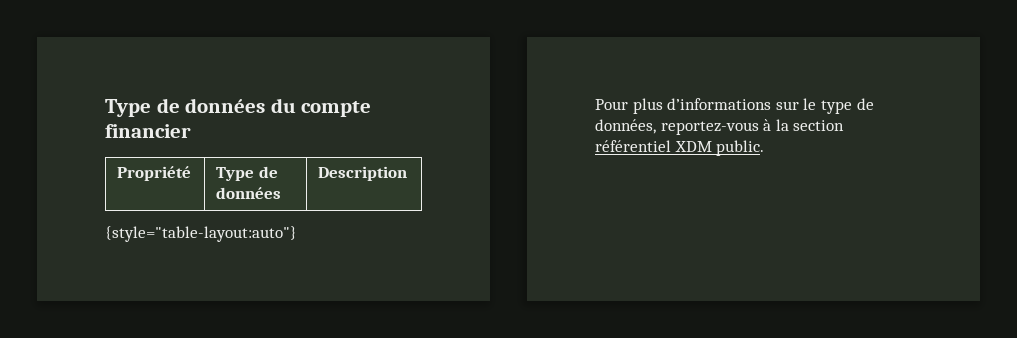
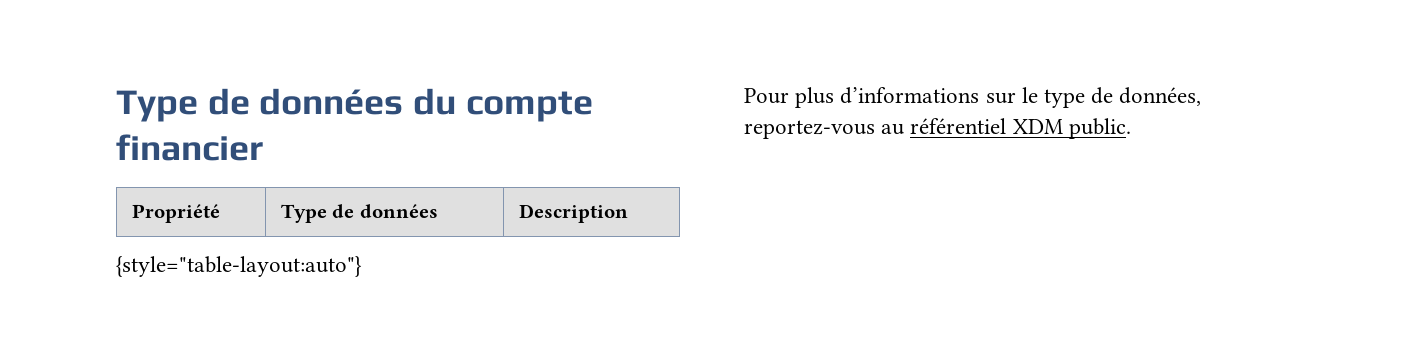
- Pour plus d’informations sur le type de données, reportez-vous à la section référentiel XDM public.
+ Pour plus d’informations sur le type de données, reportez-vous au référentiel XDM public.

